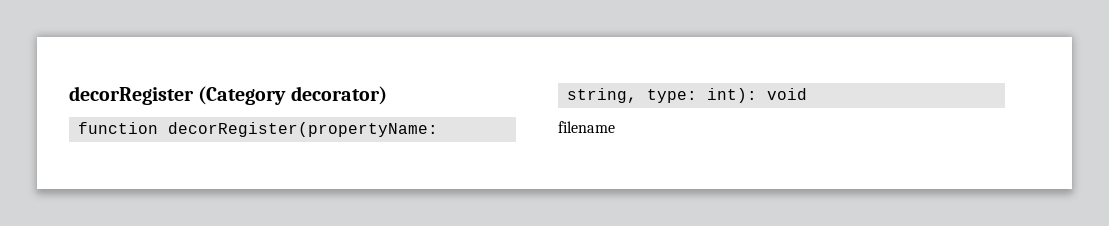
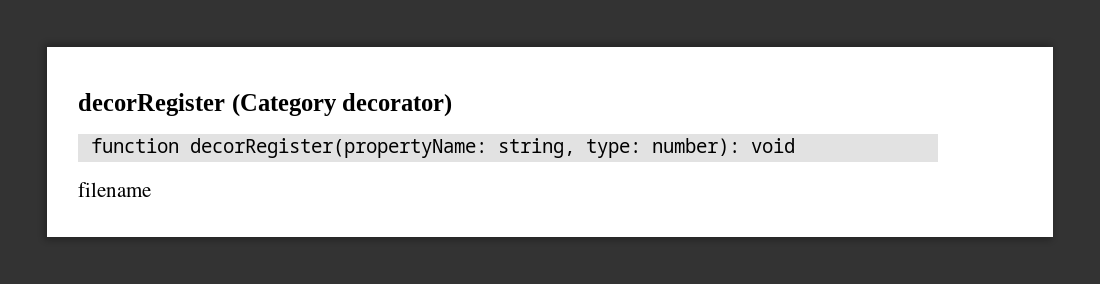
- function decorRegister(propertyName: string, type: int): void
+ function decorRegister(propertyName: string, type: number): void

